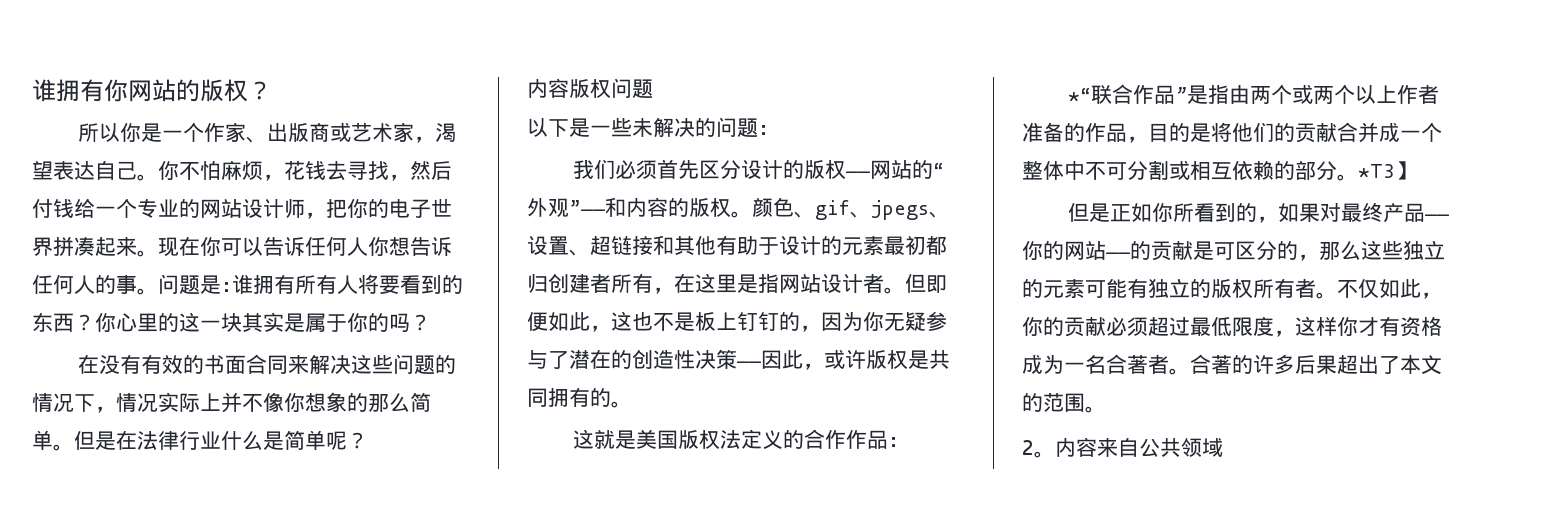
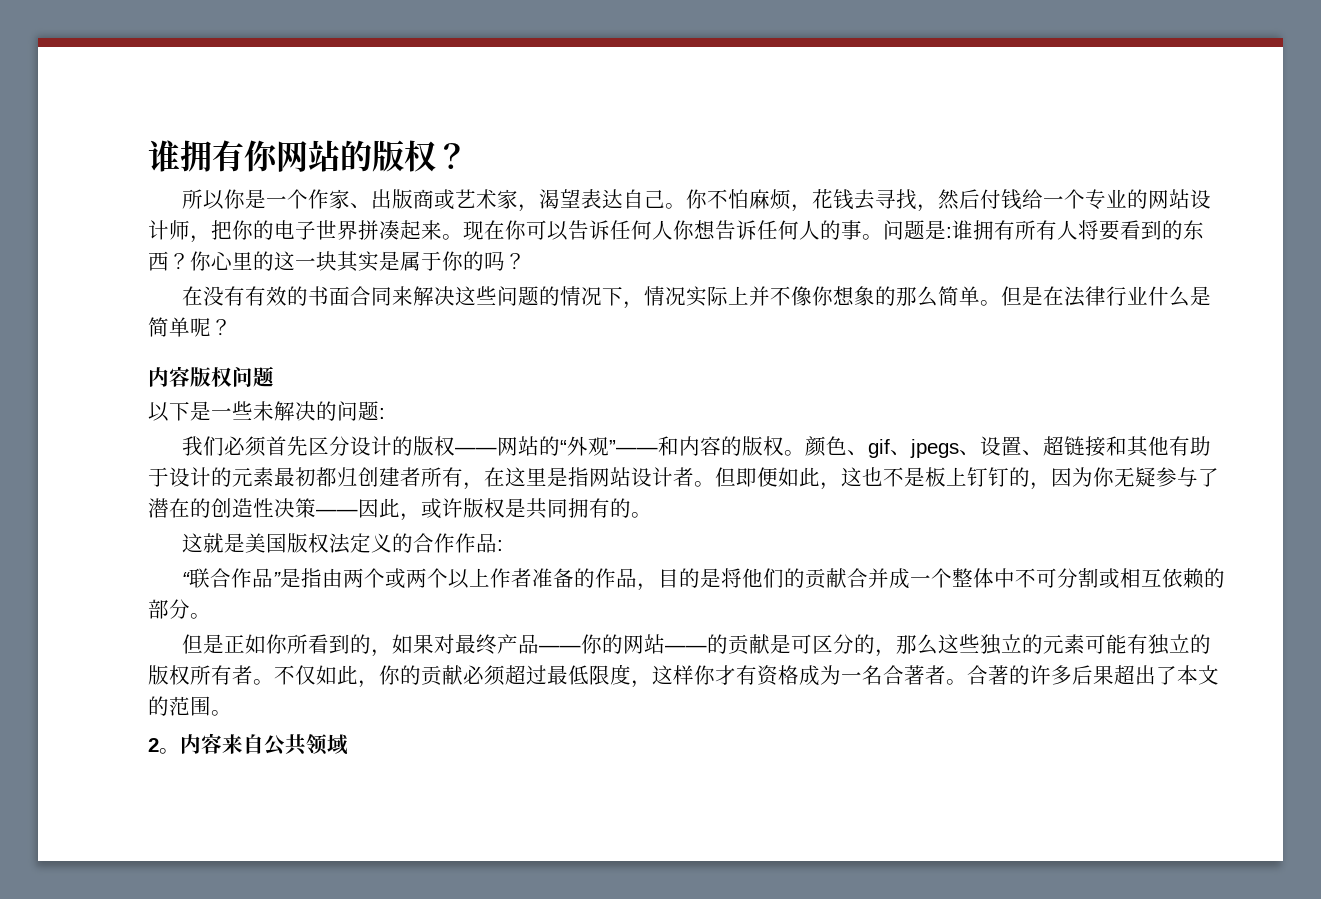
- *“联合作品”是指由两个或两个以上作者准备的作品，目的是将他们的贡献合并成一个整体中不可分割或相互依赖的部分。*T3】
+ “联合作品”是指由两个或两个以上作者准备的作品，目的是将他们的贡献合并成一个整体中不可分割或相互依赖的部分。

